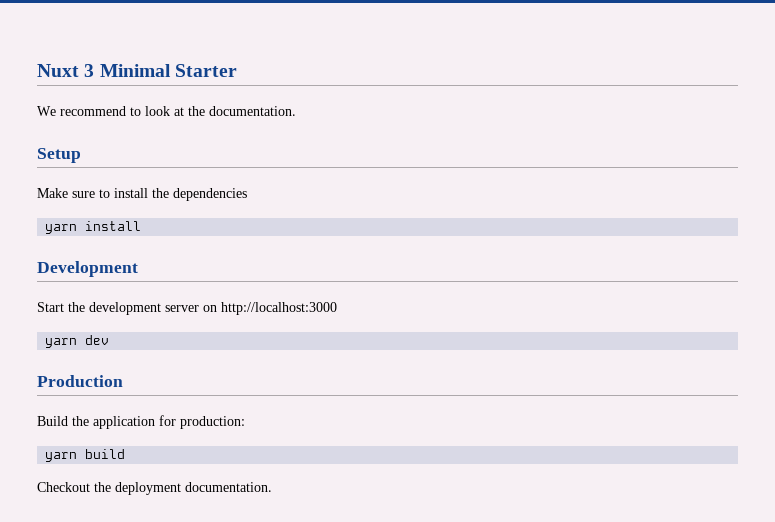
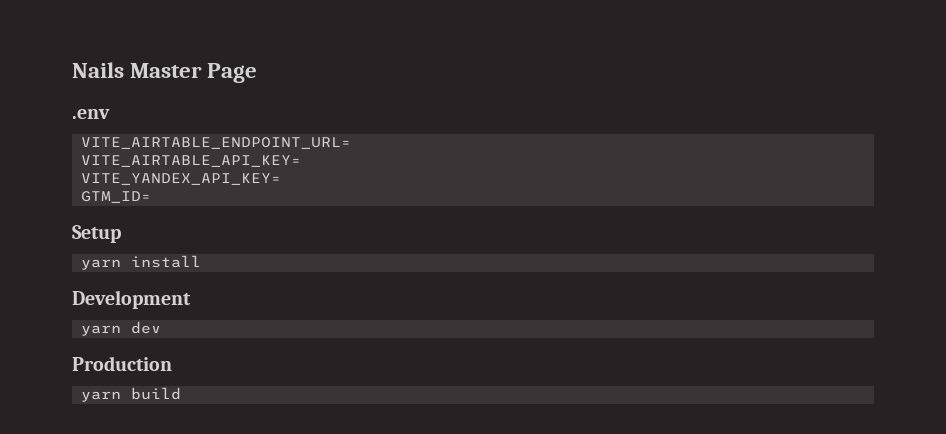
- Nuxt 3 Minimal Starter
- We recommend to look at the documentation.
+ Nails Master Page
+ .env
+ VITE_AIRTABLE_ENDPOINT_URL=
+ VITE_AIRTABLE_API_KEY=
+ VITE_YANDEX_API_KEY=
+ GTM_ID=
  Setup
- Make sure to install the dependencies
  yarn install
  Development
- Start the development server on http://localhost:3000
  yarn dev
  Production
- Build the application for production:
  yarn build
- Checkout the deployment documentation.

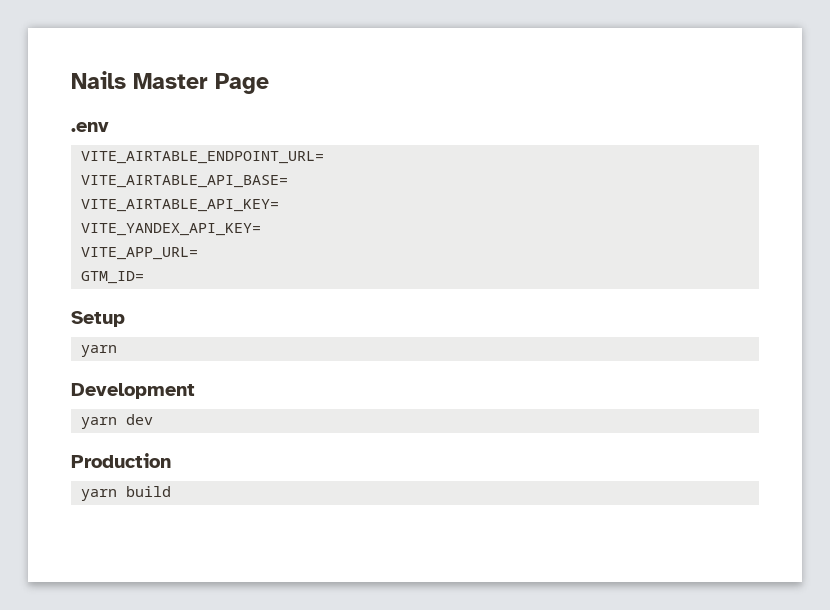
+ VITE_AIRTABLE_API_BASE=
+ VITE_APP_URL=
  Setup
- yarn install
+ yarn

